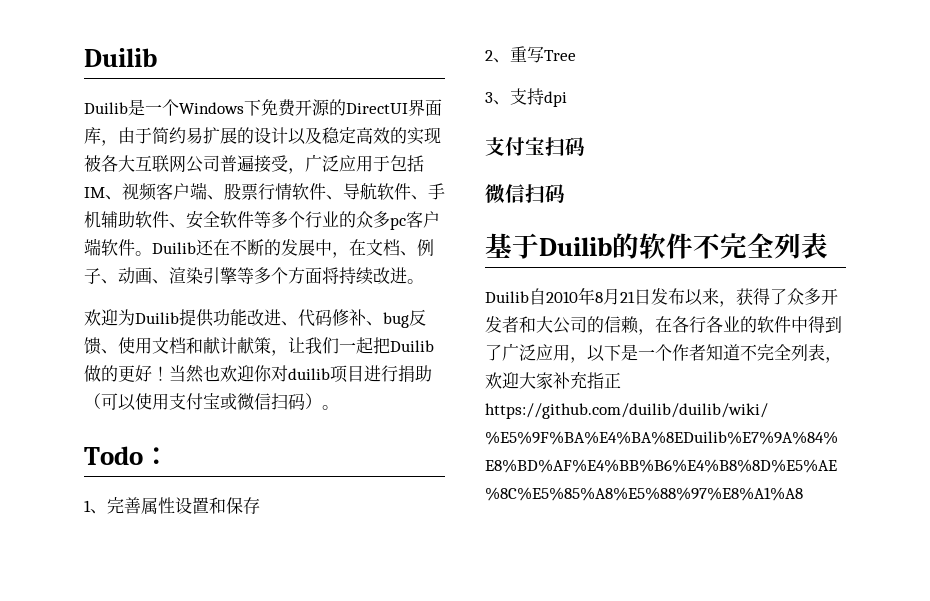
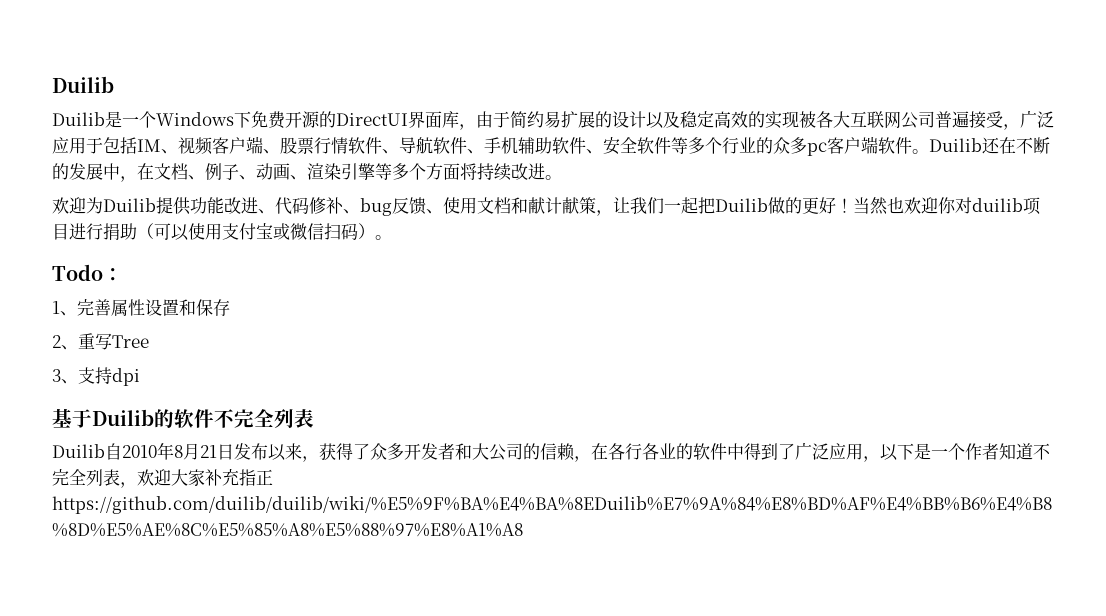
- 支付宝扫码
- 微信扫码

